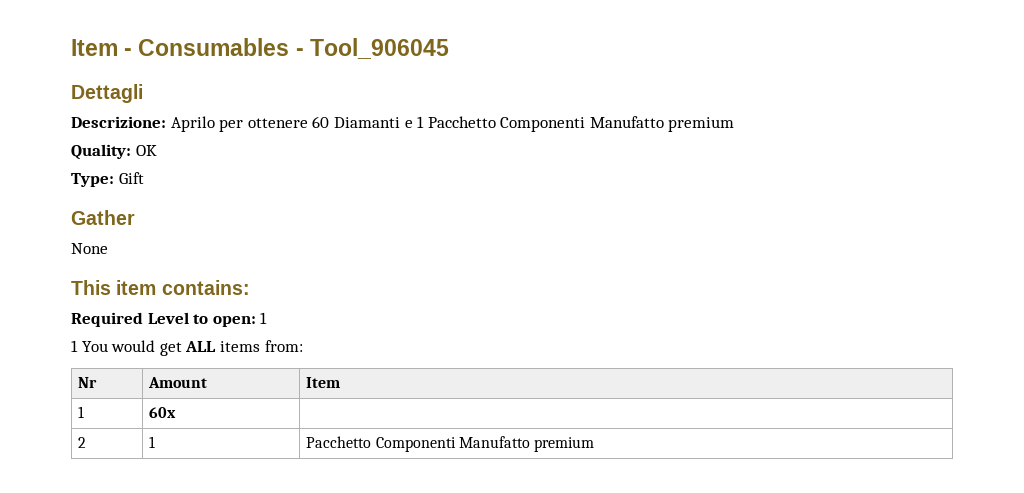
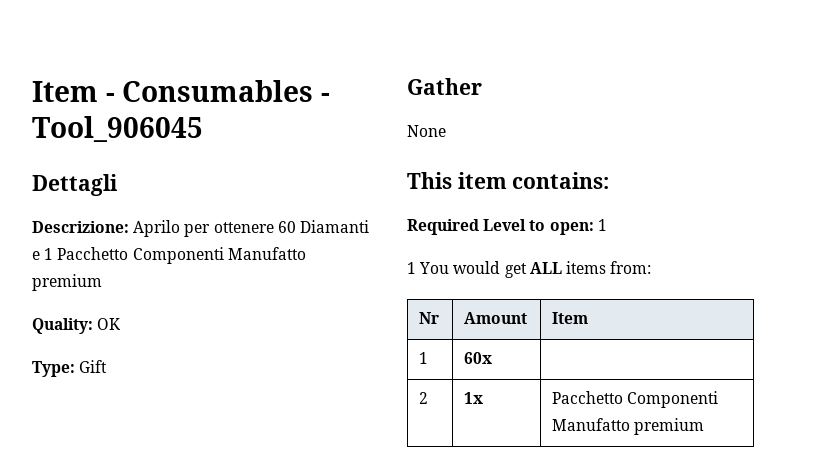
- 2 | 1 | Pacchetto Componenti Manufatto premium
+ 2 | 1x | Pacchetto Componenti Manufatto premium

